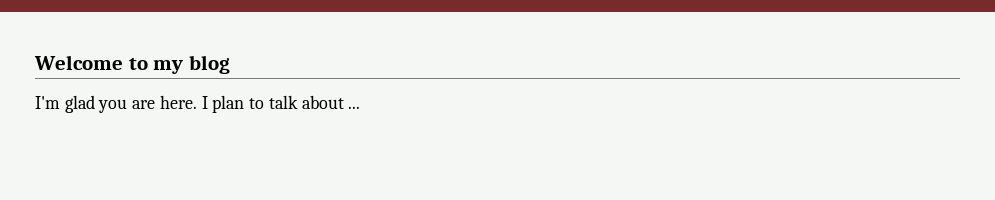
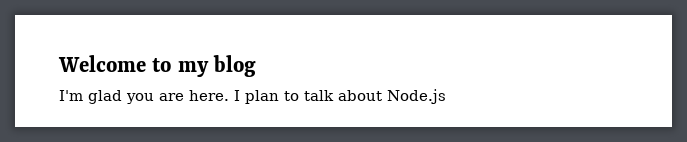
- I plan to talk about ...
+ I plan to talk about Node.js

